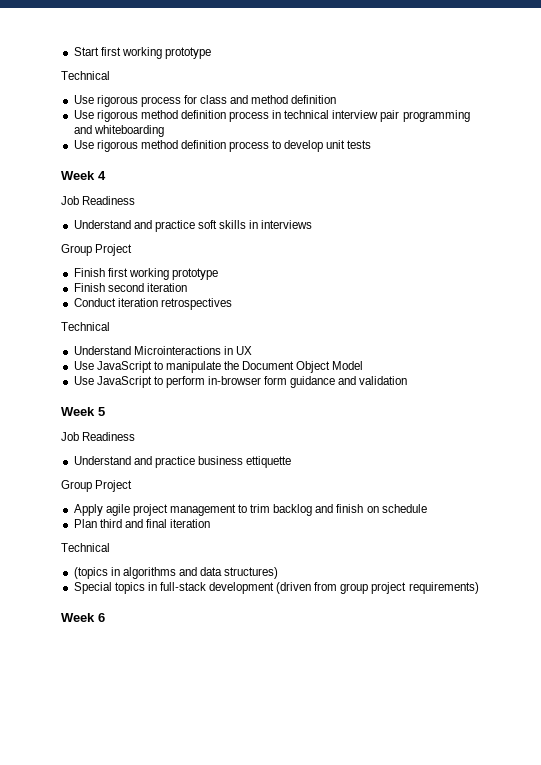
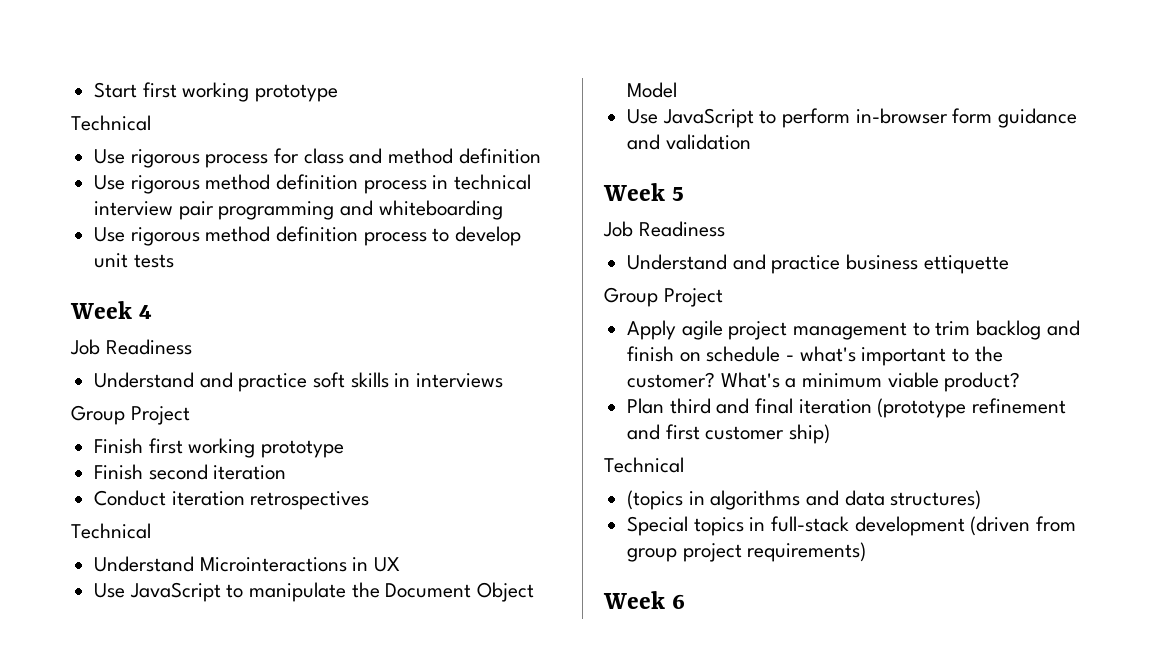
- Apply agile project management to trim backlog and finish on schedule
+ Apply agile project management to trim backlog and finish on schedule - what's important to the customer? What's a minimum viable product?
- Plan third and final iteration
+ Plan third and final iteration (prototype refinement and first customer ship)

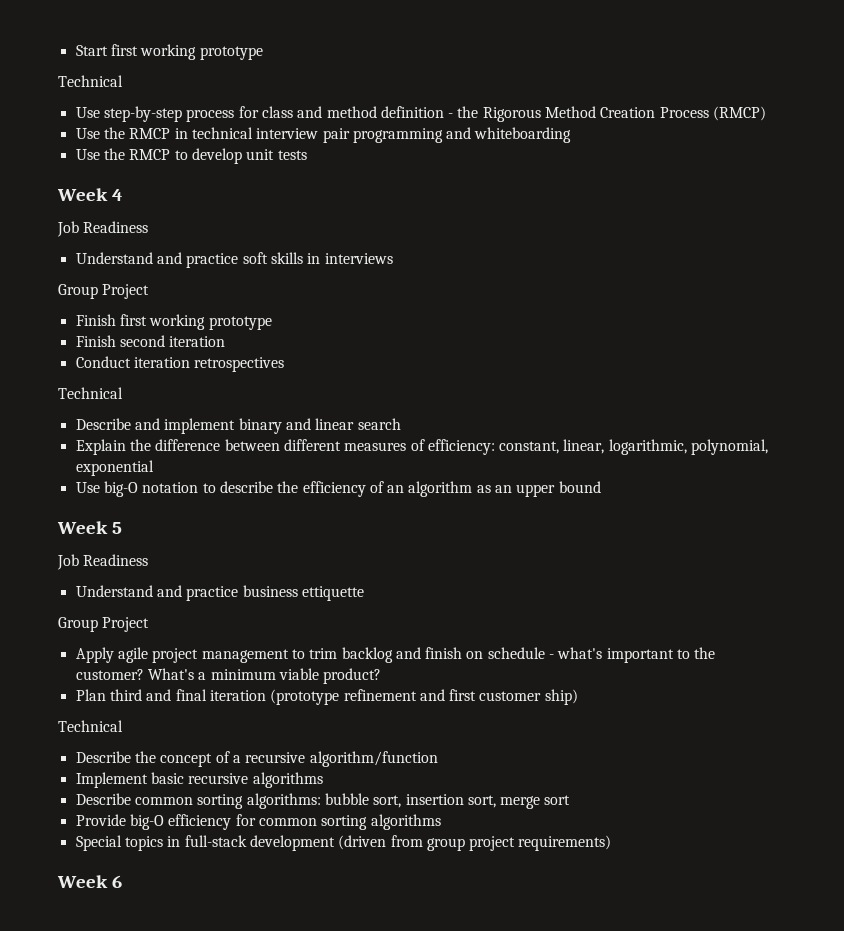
- Use rigorous process for class and method definition
- Use rigorous method definition process in technical interview pair programming and whiteboarding
+ Use step-by-step process for class and method definition - the Rigorous Method Creation Process (RMCP)
+ Use the RMCP in technical interview pair programming and whiteboarding
- Use rigorous method definition process to develop unit tests
+ Use the RMCP to develop unit tests
- Understand Microinteractions in UX
- Use JavaScript to manipulate the Document Object Model
- Use JavaScript to perform in-browser form guidance and validation
+ Describe and implement binary and linear search
+ Explain the difference between different measures of efficiency: constant, linear, logarithmic, polynomial, exponential
+ Use big-O notation to describe the efficiency of an algorithm as an upper bound
- (topics in algorithms and data structures)
+ Describe the concept of a recursive algorithm/function
+ Implement basic recursive algorithms
+ Describe common sorting algorithms: bubble sort, insertion sort, merge sort
+ Provide big-O efficiency for common sorting algorithms

